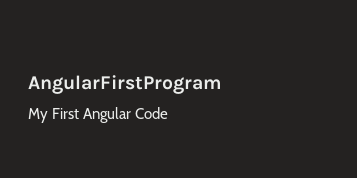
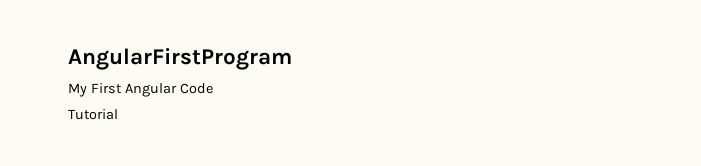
+ Tutorial

